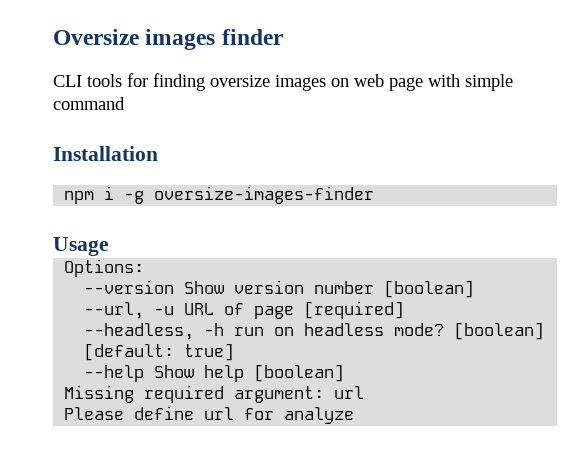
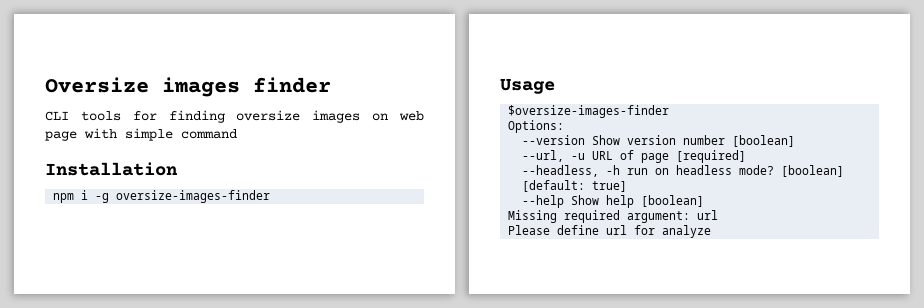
+ $oversize-images-finder

